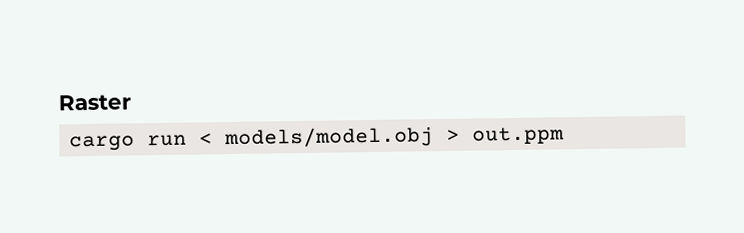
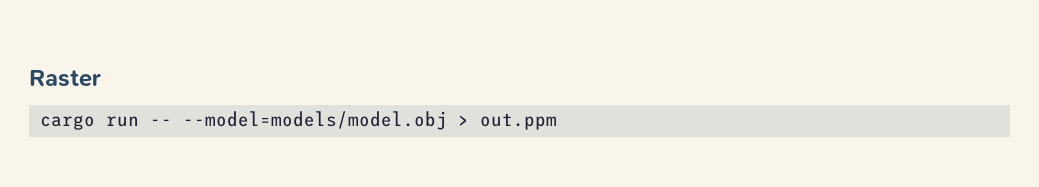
- cargo run < models/model.obj > out.ppm
+ cargo run -- --model=models/model.obj > out.ppm

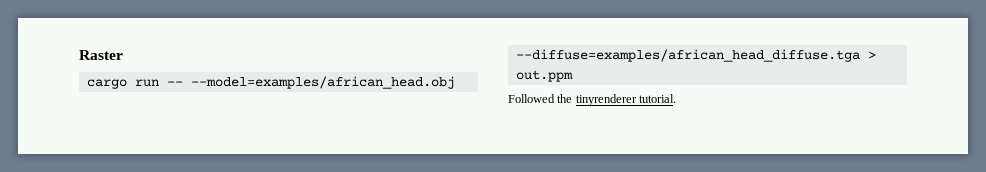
- cargo run -- --model=models/model.obj > out.ppm
+ cargo run -- --model=examples/african_head.obj --diffuse=examples/african_head_diffuse.tga > out.ppm
+ Followed the tinyrenderer tutorial.

